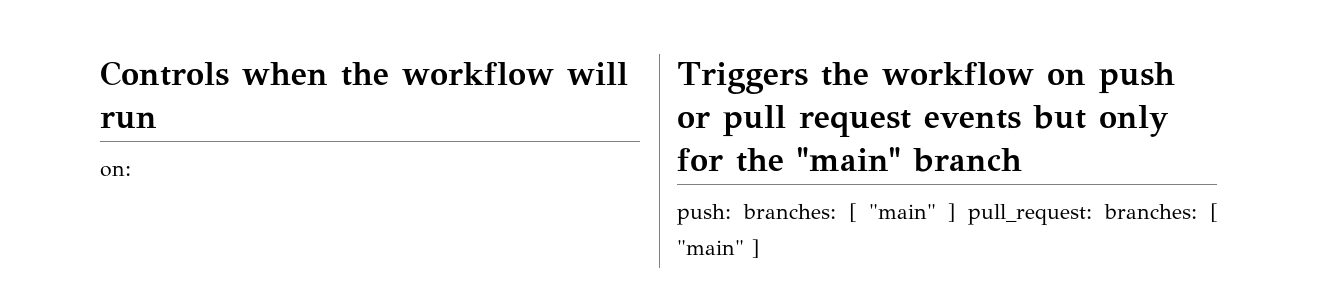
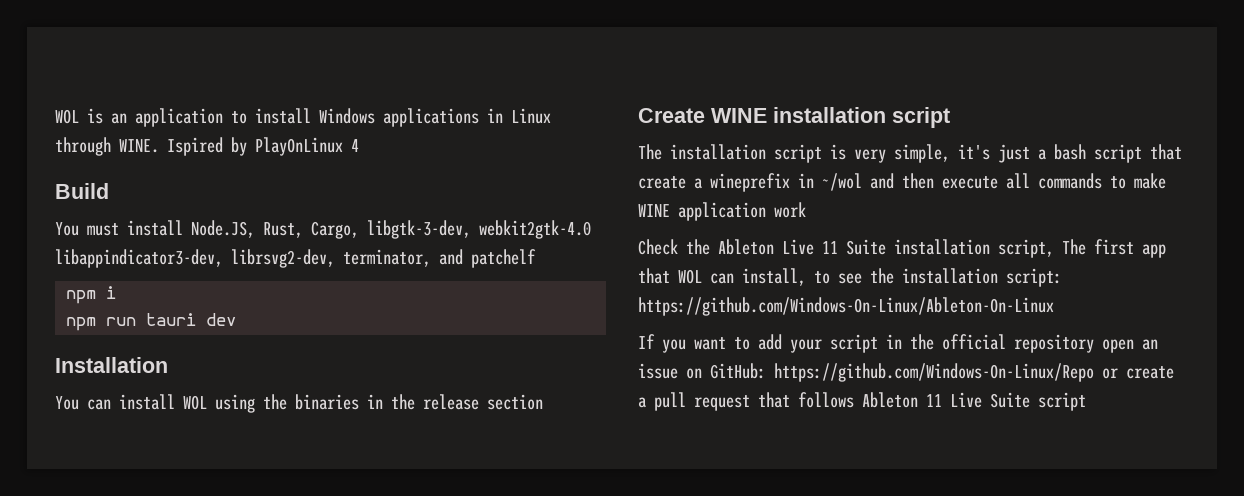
- Controls when the workflow will run
- on:
- Triggers the workflow on push or pull request events but only for the "main" branch
- push: branches: [ "main" ] pull_request: branches: [ "main" ]
+ WOL is an application to install Windows applications in Linux through WINE. Ispired by PlayOnLinux 4
+ Build
+ You must install Node.JS, Rust, Cargo, libgtk-3-dev, webkit2gtk-4.0 libappindicator3-dev, librsvg2-dev, terminator, and patchelf
+ npm i
+ npm run tauri dev
+ Installation
+ You can install WOL using the binaries in the release section
+ Create WINE installation script
+ The installation script is very simple, it's just a bash script that create a wineprefix in ~/wol and then execute all commands to make WINE application work
+ Check the Ableton Live 11 Suite installation script, The first app that WOL can install, to see the installation script: https://github.com/Windows-On-Linux/Ableton-On-Linux
+ If you want to add your script in the official repository open an issue on GitHub: https://github.com/Windows-On-Linux/Repo or create a pull request that follows Ableton 11 Live Suite script

